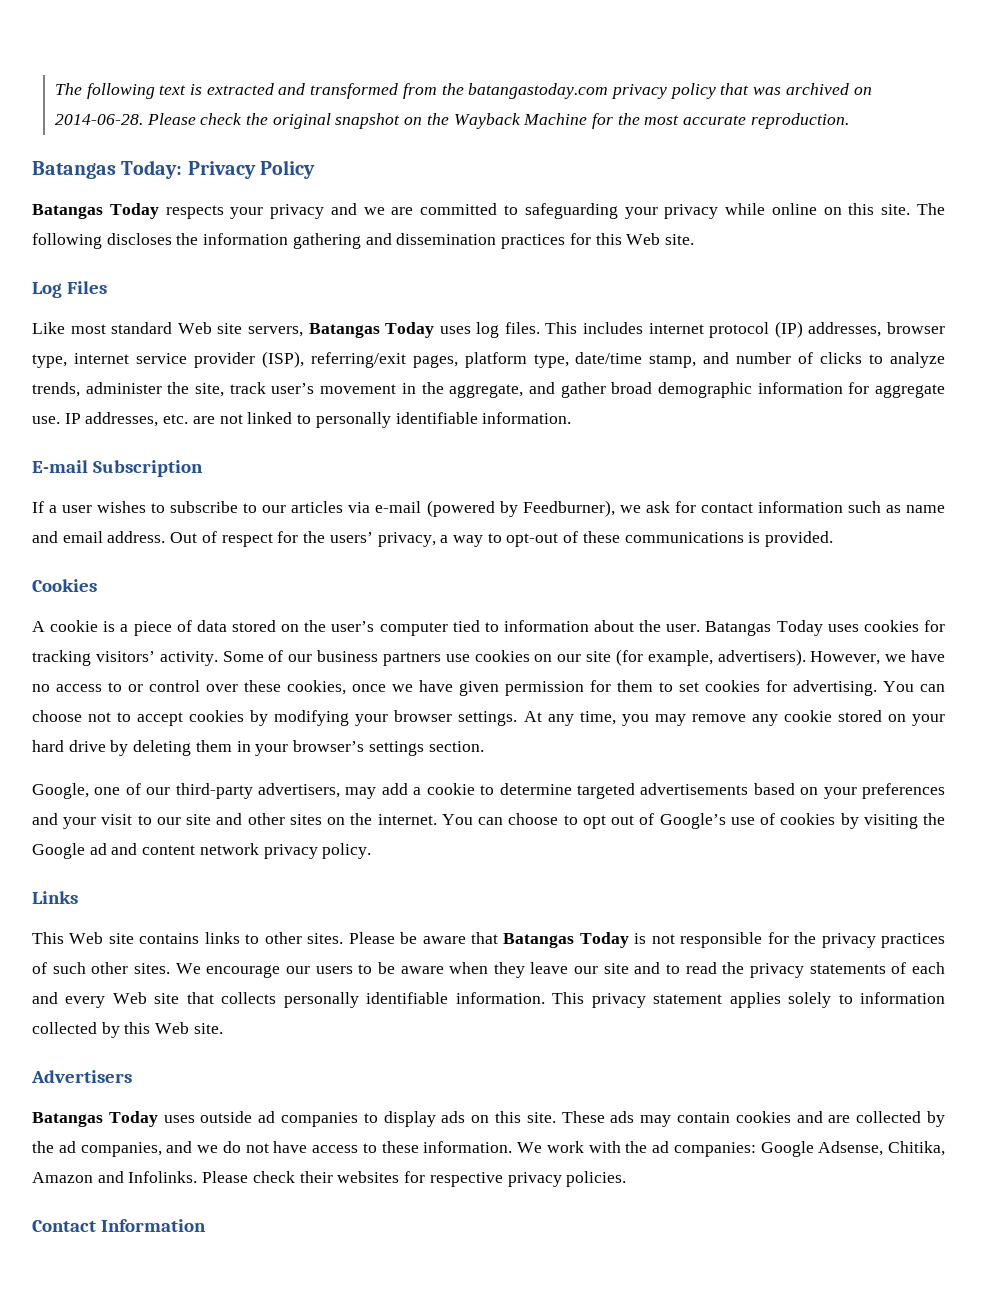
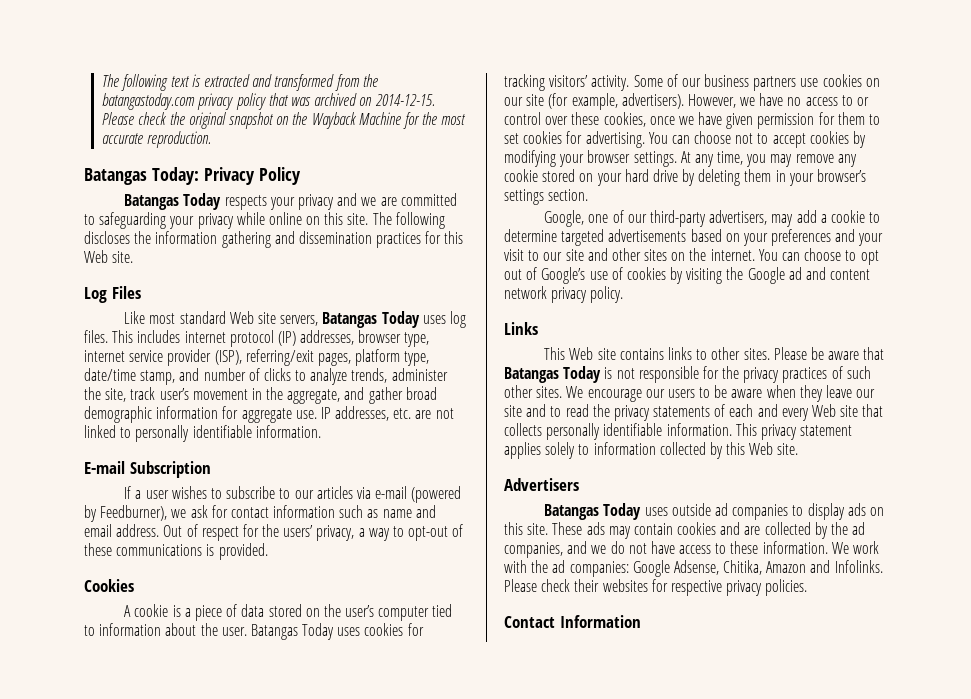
- The following text is extracted and transformed from the batangastoday.com privacy policy that was archived on 2014-06-28.
+ The following text is extracted and transformed from the batangastoday.com privacy policy that was archived on 2014-12-15.

